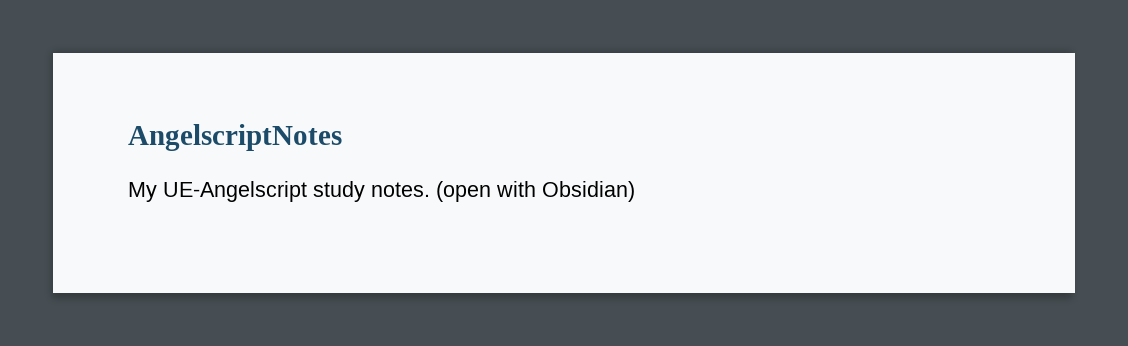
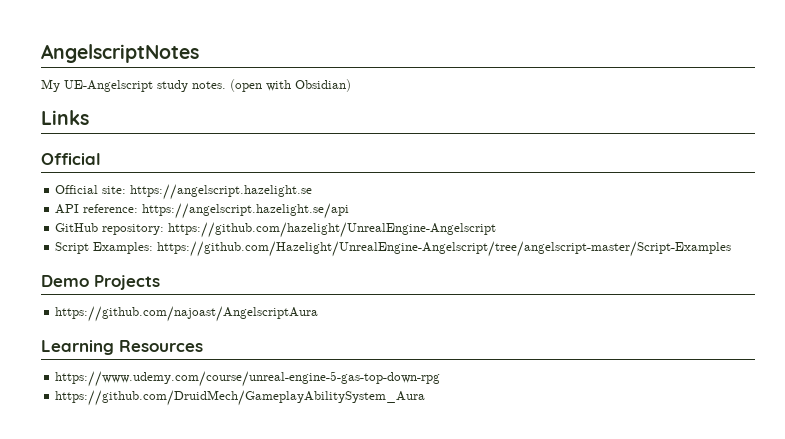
+ Links
+ Official
+ Official site: https://angelscript.hazelight.se
+ API reference: https://angelscript.hazelight.se/api
+ GitHub repository: https://github.com/hazelight/UnrealEngine-Angelscript
+ Script Examples: https://github.com/Hazelight/UnrealEngine-Angelscript/tree/angelscript-master/Script-Examples
+ Demo Projects
+ https://github.com/najoast/AngelscriptAura
+ Learning Resources
+ https://www.udemy.com/course/unreal-engine-5-gas-top-down-rpg
+ https://github.com/DruidMech/GameplayAbilitySystem_Aura

